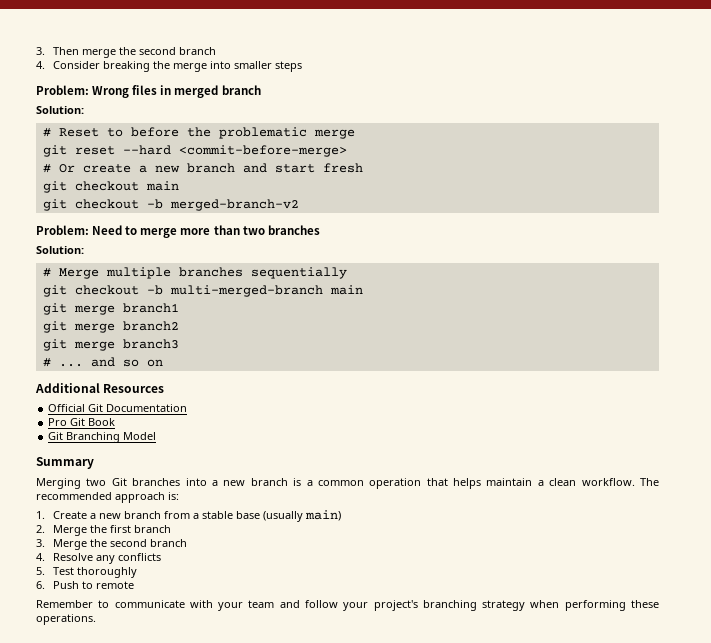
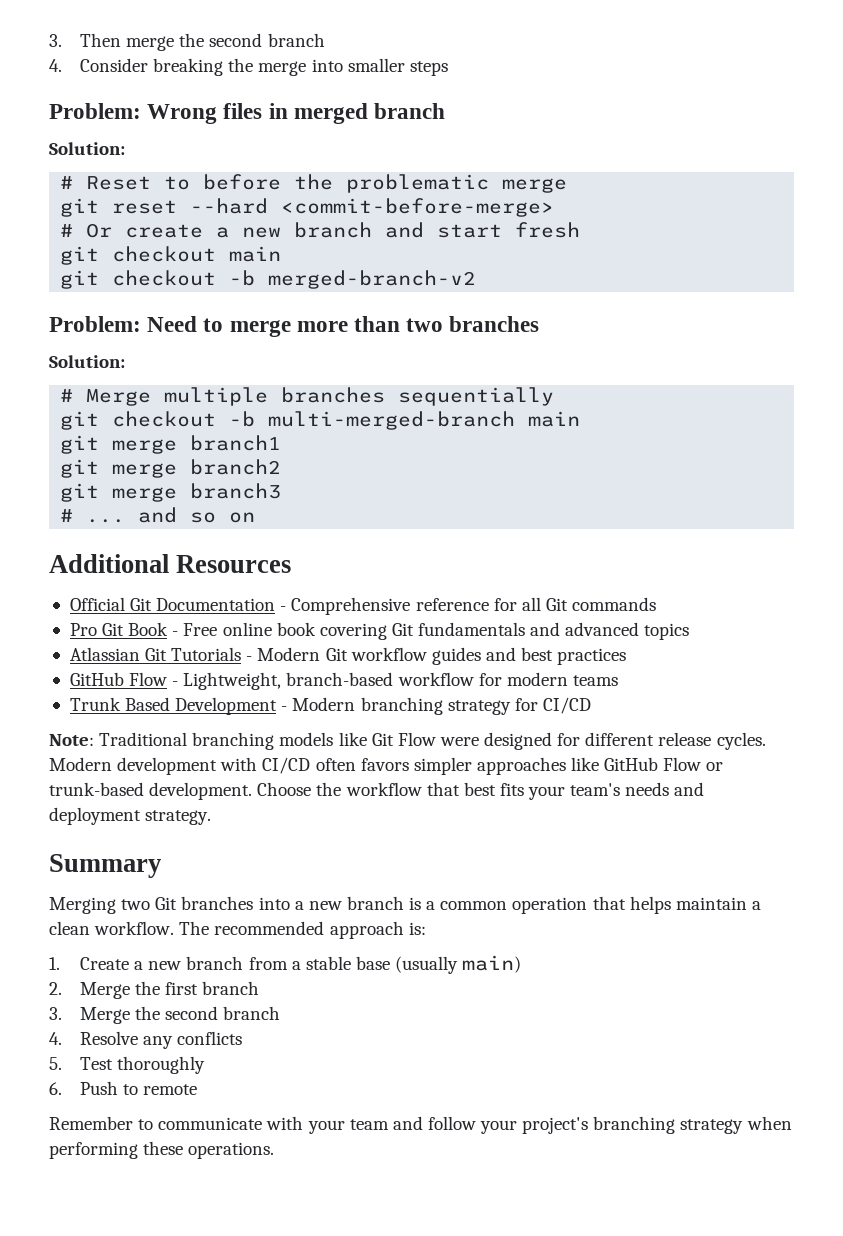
- Official Git Documentation
- Pro Git Book
- Git Branching Model
+ Official Git Documentation - Comprehensive reference for all Git commands
+ Pro Git Book - Free online book covering Git fundamentals and advanced topics
+ Atlassian Git Tutorials - Modern Git workflow guides and best practices
+ GitHub Flow - Lightweight, branch-based workflow for modern teams
+ Trunk Based Development - Modern branching strategy for CI/CD
+ Note: Traditional branching models like Git Flow were designed for different release cycles. Modern development with CI/CD often favors simpler approaches like GitHub Flow or trunk-based development. Choose the workflow that best fits your team's needs and deployment strategy.

